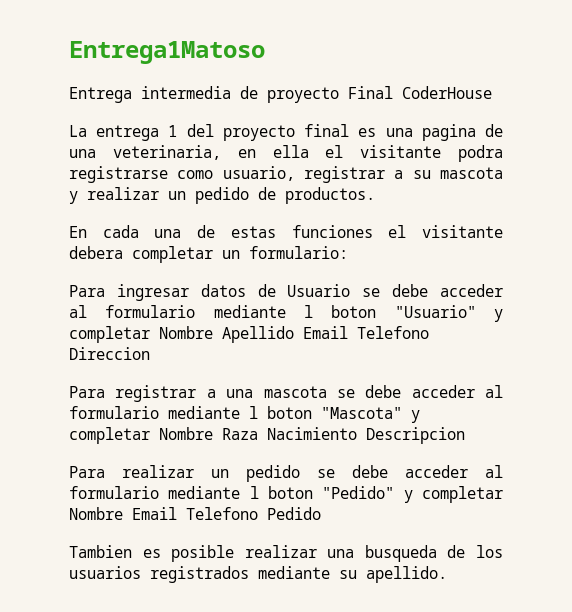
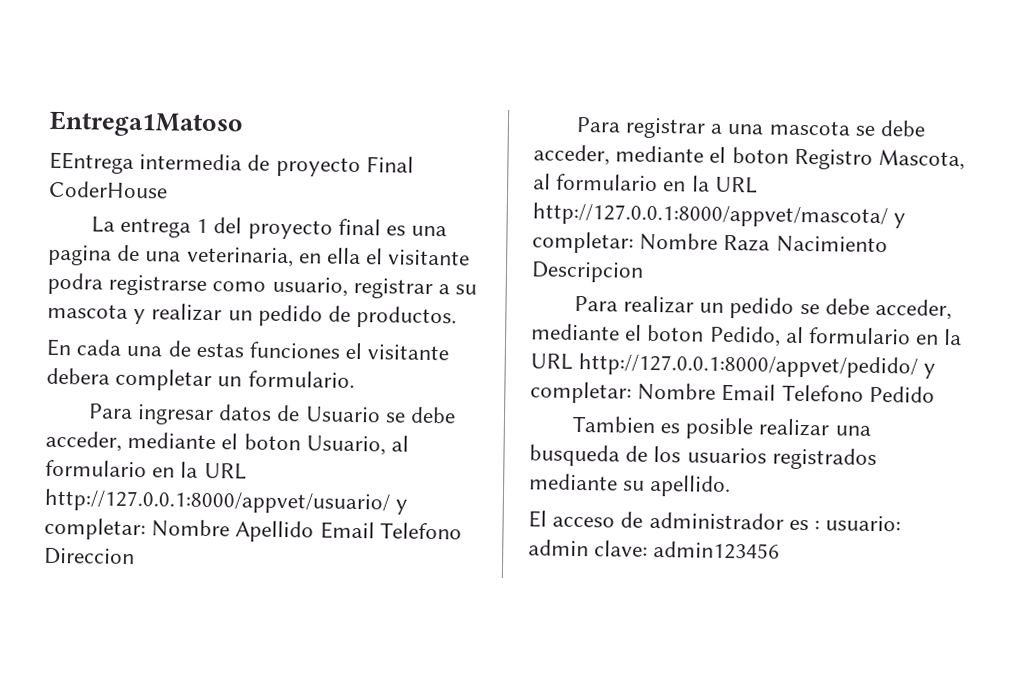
- Entrega intermedia de proyecto Final CoderHouse
+ EEntrega intermedia de proyecto Final CoderHouse
- En cada una de estas funciones el visitante debera completar un formulario:
+ En cada una de estas funciones el visitante debera completar un formulario.
- Para ingresar datos de Usuario se debe acceder al formulario mediante l boton "Usuario" y completar Nombre Apellido Email Telefono Direccion
+ Para ingresar datos de Usuario se debe acceder, mediante el boton Usuario, al formulario en la URL http://127.0.0.1:8000/appvet/usuario/ y completar: Nombre Apellido Email Telefono Direccion
- Para registrar a una mascota se debe acceder al formulario mediante l boton "Mascota" y completar Nombre Raza Nacimiento Descripcion
+ Para registrar a una mascota se debe acceder, mediante el boton Registro Mascota, al formulario en la URL http://127.0.0.1:8000/appvet/mascota/ y completar: Nombre Raza Nacimiento Descripcion
- Para realizar un pedido se debe acceder al formulario mediante l boton "Pedido" y completar Nombre Email Telefono Pedido
+ Para realizar un pedido se debe acceder, mediante el boton Pedido, al formulario en la URL http://127.0.0.1:8000/appvet/pedido/ y completar: Nombre Email Telefono Pedido
+ El acceso de administrador es : usuario: admin clave: admin123456

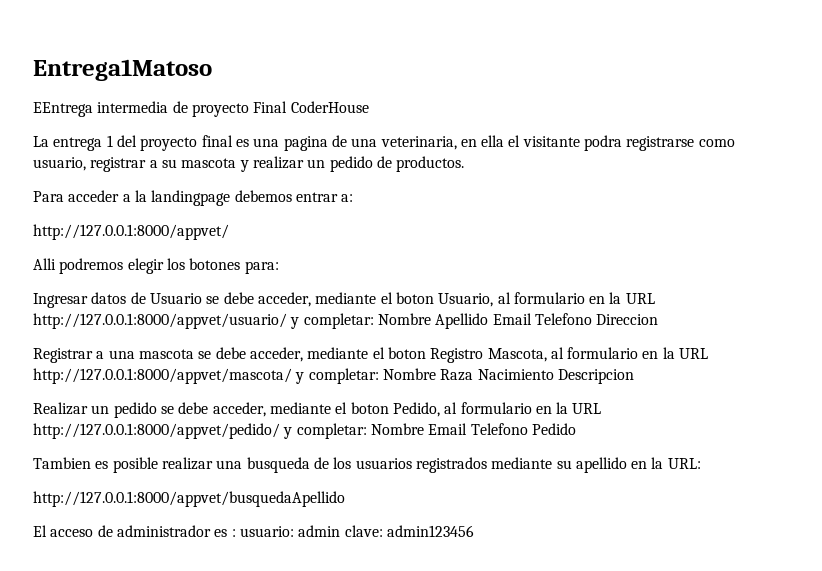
- En cada una de estas funciones el visitante debera completar un formulario.
- Para ingresar datos de Usuario se debe acceder, mediante el boton Usuario, al formulario en la URL http://127.0.0.1:8000/appvet/usuario/ y completar: Nombre Apellido Email Telefono Direccion
+ Para acceder a la landingpage debemos entrar a:
+ http://127.0.0.1:8000/appvet/
+ Alli podremos elegir los botones para:
+ Ingresar datos de Usuario se debe acceder, mediante el boton Usuario, al formulario en la URL http://127.0.0.1:8000/appvet/usuario/ y completar: Nombre Apellido Email Telefono Direccion
- Para registrar a una mascota se debe acceder, mediante el boton Registro Mascota, al formulario en la URL http://127.0.0.1:8000/appvet/mascota/ y completar: Nombre Raza Nacimiento Descripcion
+ Registrar a una mascota se debe acceder, mediante el boton Registro Mascota, al formulario en la URL http://127.0.0.1:8000/appvet/mascota/ y completar: Nombre Raza Nacimiento Descripcion
- Para realizar un pedido se debe acceder, mediante el boton Pedido, al formulario en la URL http://127.0.0.1:8000/appvet/pedido/ y completar: Nombre Email Telefono Pedido
+ Realizar un pedido se debe acceder, mediante el boton Pedido, al formulario en la URL http://127.0.0.1:8000/appvet/pedido/ y completar: Nombre Email Telefono Pedido
- Tambien es posible realizar una busqueda de los usuarios registrados mediante su apellido.
+ Tambien es posible realizar una busqueda de los usuarios registrados mediante su apellido en la URL:
+ http://127.0.0.1:8000/appvet/busquedaApellido

